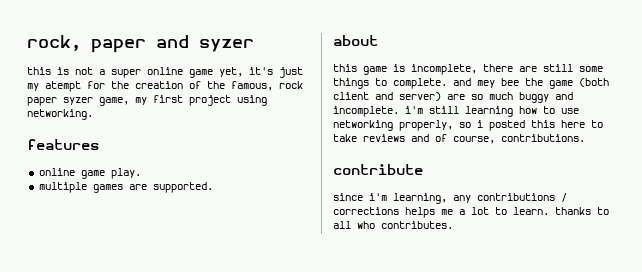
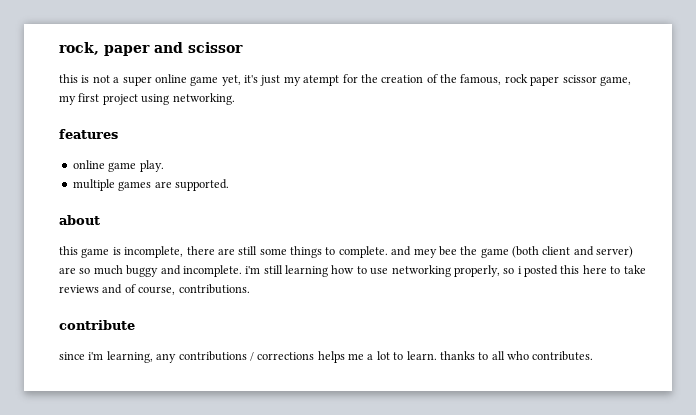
- rock, paper and syzer
+ rock, paper and scissor
- this is not a super online game yet, it's just my atempt for the creation of the famous, rock paper syzer game, my first project using networking.
+ this is not a super online game yet, it's just my atempt for the creation of the famous, rock paper scissor game, my first project using networking.

